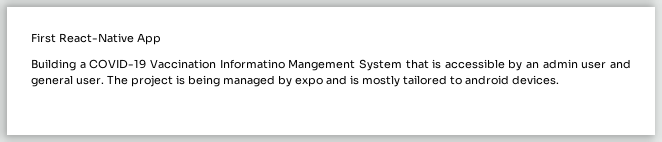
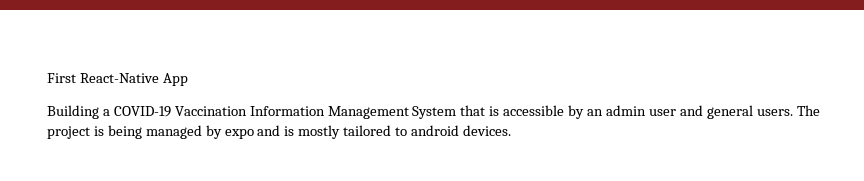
- Building a COVID-19 Vaccination Informatino Mangement System that is accessible by an admin user and general user.
+ Building a COVID-19 Vaccination Information Management System that is accessible by an admin user and general users.

